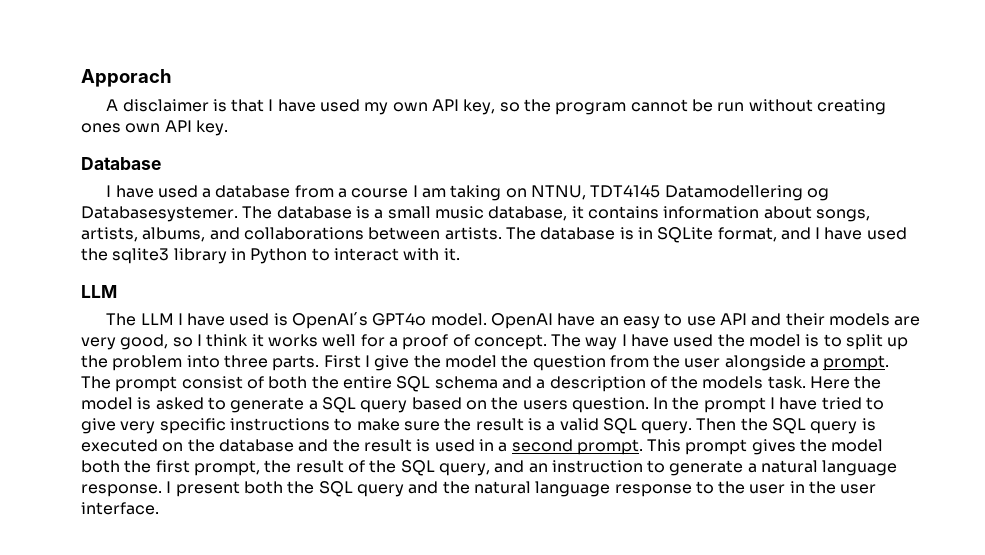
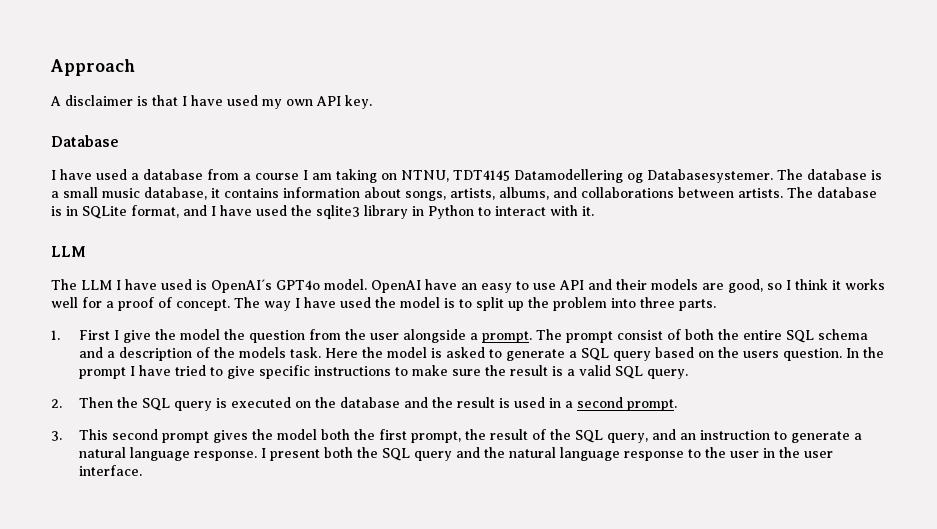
- Apporach
+ Approach
- A disclaimer is that I have used my own API key, so the program cannot be run without creating ones own API key.
+ A disclaimer is that I have used my own API key.
- OpenAI have an easy to use API and their models are very good, so I think it works well for a proof of concept.
+ OpenAI have an easy to use API and their models are good, so I think it works well for a proof of concept.
- The way I have used the model is to split up the problem into three parts. First I give the model the question from the user alongside a prompt.
+ The way I have used the model is to split up the problem into three parts.
+ 1. First I give the model the question from the user alongside a prompt.
- In the prompt I have tried to give very specific instructions to make sure the result is a valid SQL query. Then the SQL query is executed on the database and the result is used in a second prompt. This prompt gives the model both the first prompt, the result of the SQL query, and an instruction to generate a natural language response.
+ In the prompt I have tried to give specific instructions to make sure the result is a valid SQL query.
+ 2. Then the SQL query is executed on the database and the result is used in a second prompt.
+ 3. This second prompt gives the model both the first prompt, the result of the SQL query, and an instruction to generate a natural language response.

